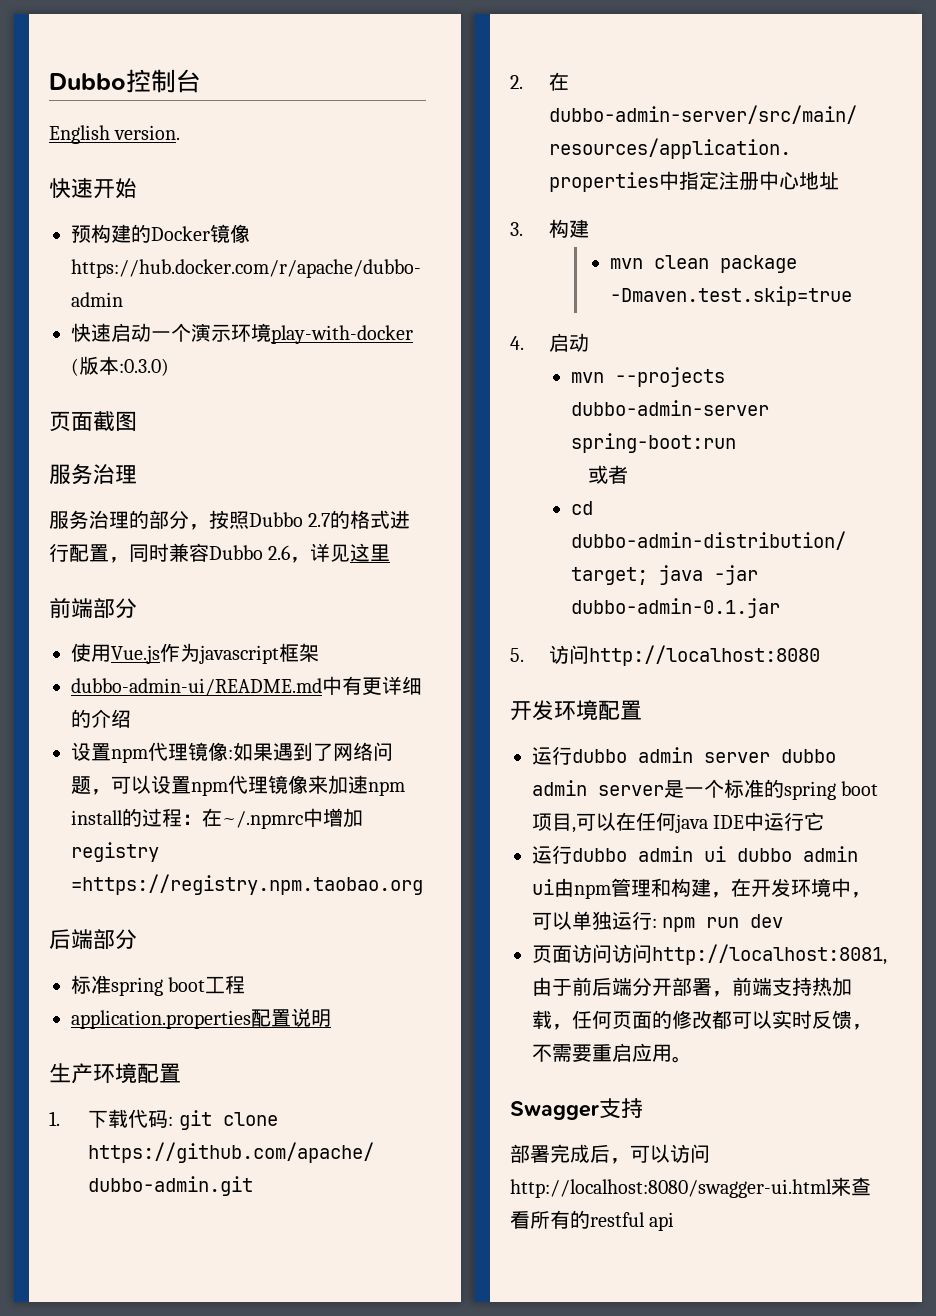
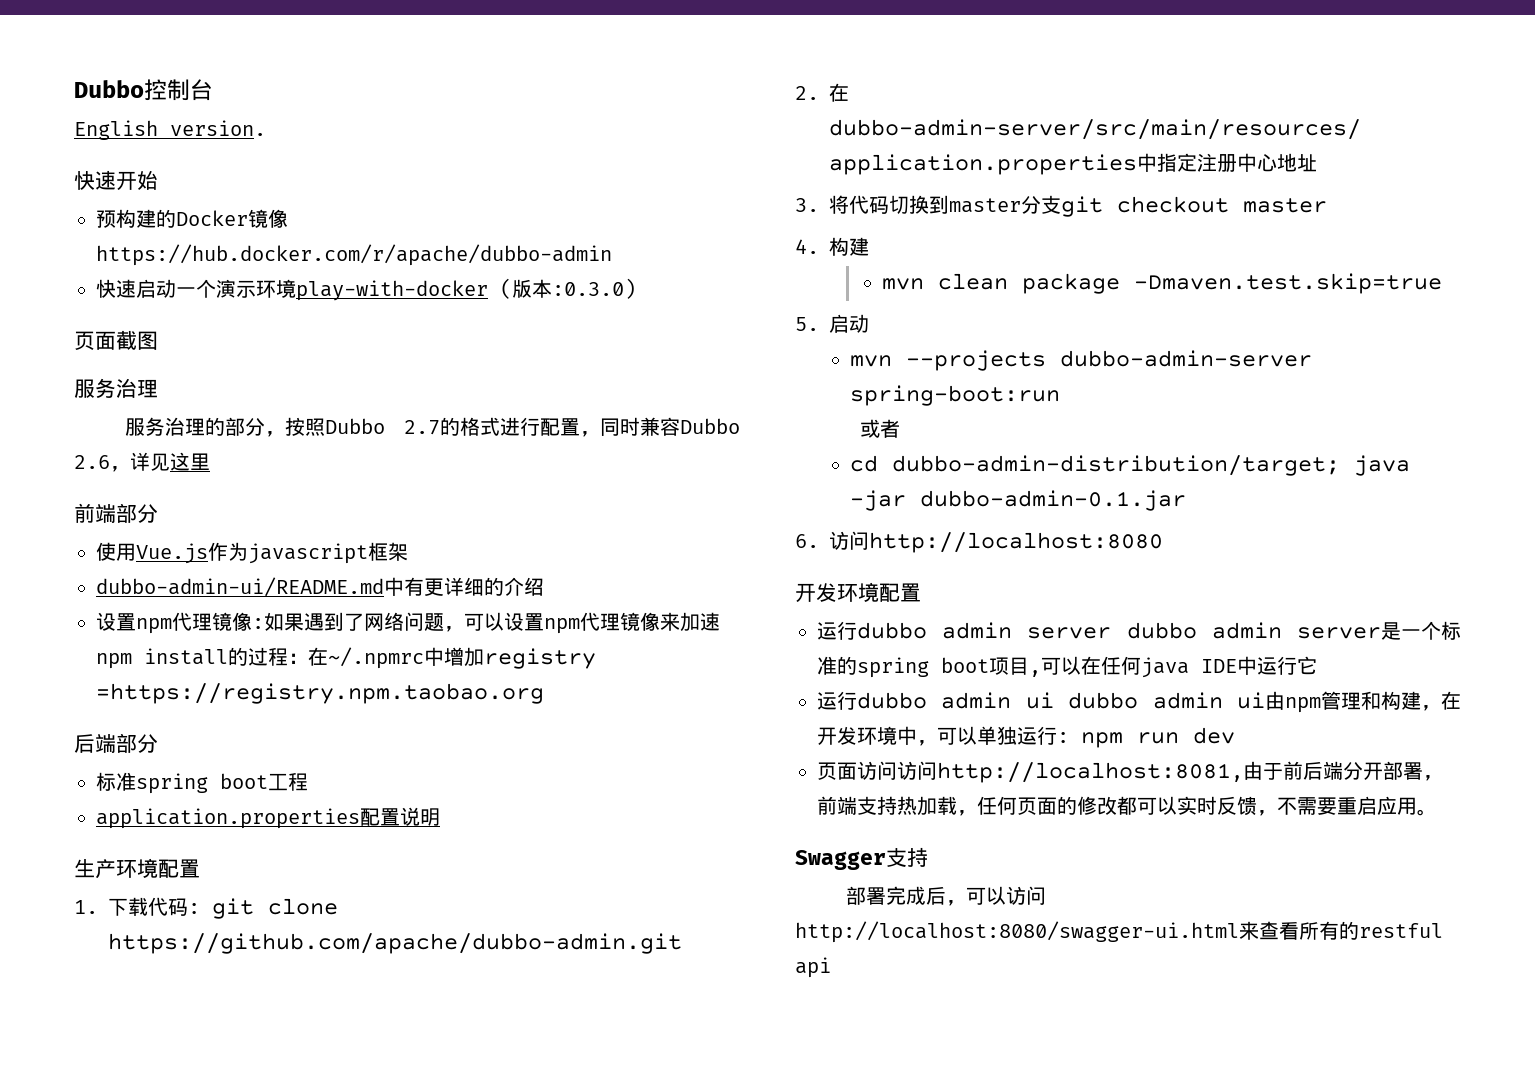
- 3.构建
+ 3.将代码切换到master分支git checkout master
+ 4.构建
- 4.启动
+ 5.启动
- 5.访问http://localhost:8080
+ 6.访问http://localhost:8080

